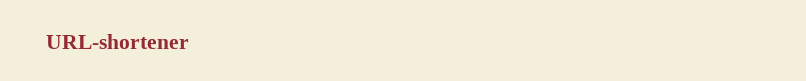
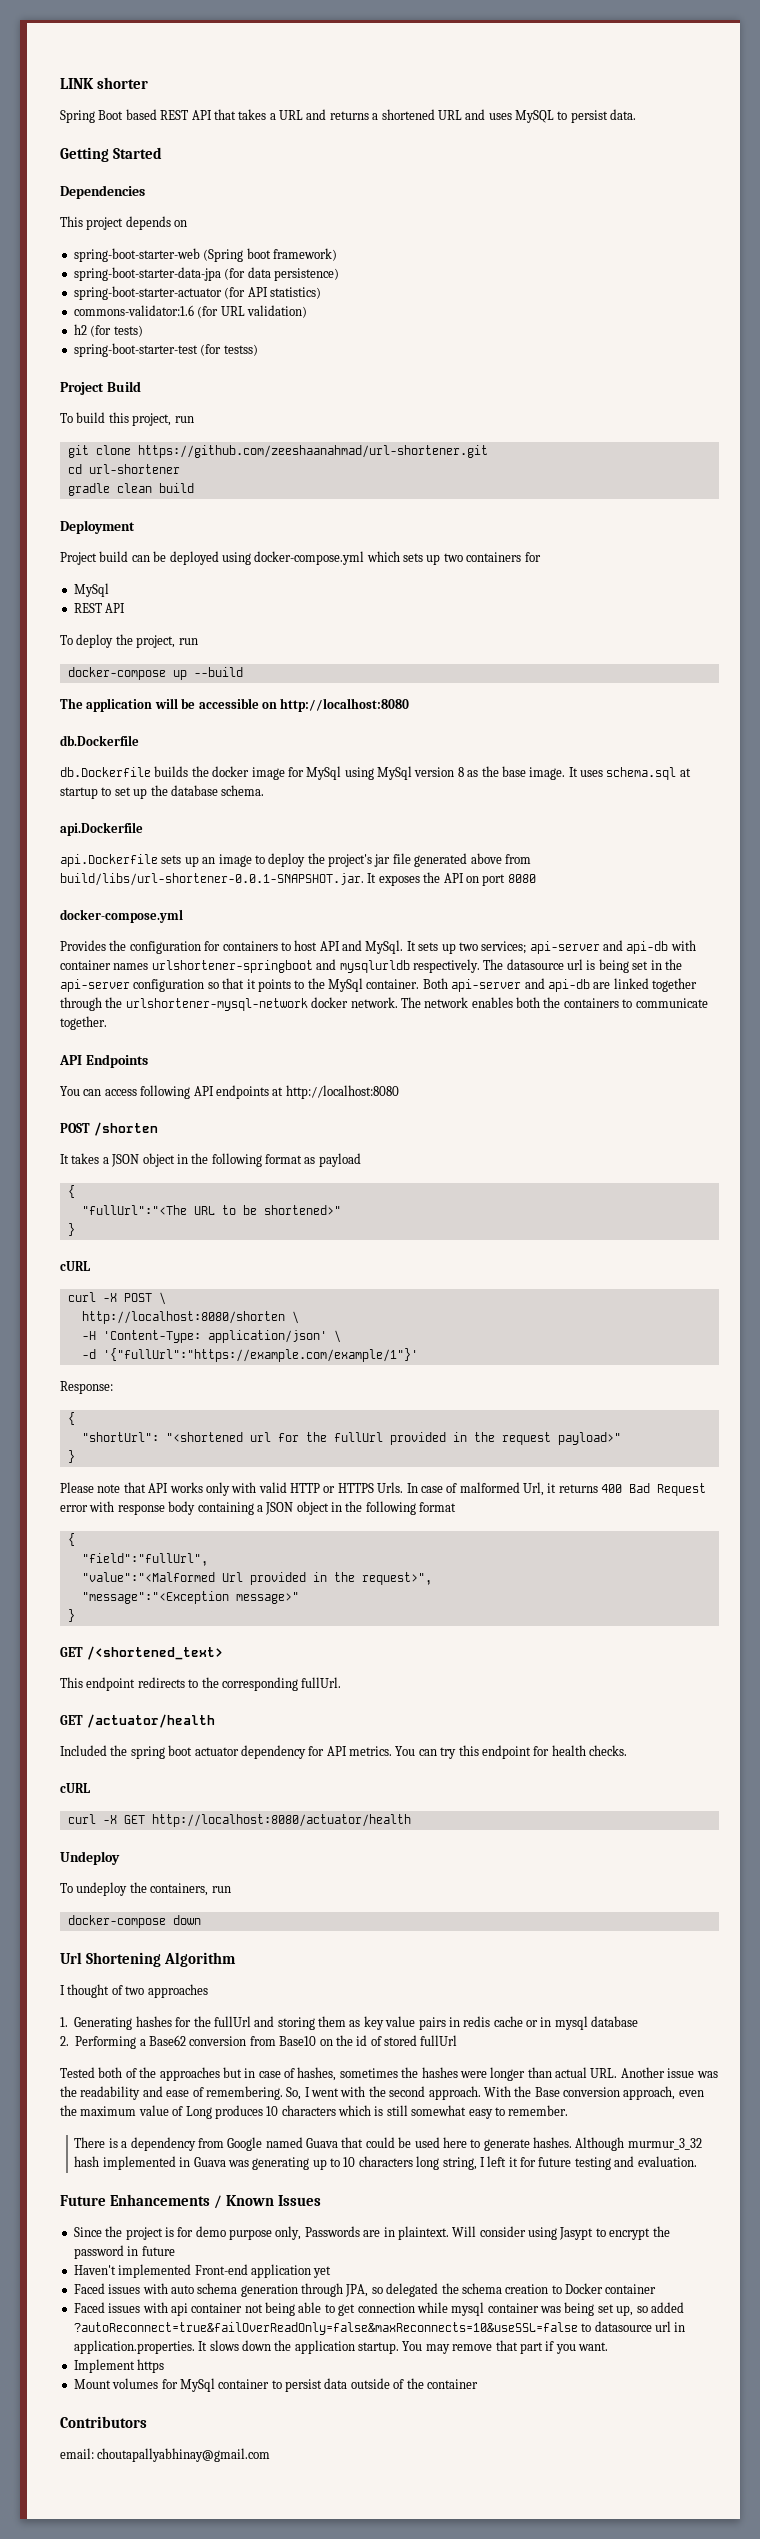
- URL-shortener
+ LINK shorter
+ Spring Boot based REST API that takes a URL and returns a shortened URL and uses MySQL to persist data.
+ Getting Started
+ Dependencies
+ This project depends on
+ spring-boot-starter-web (Spring boot framework)
+ spring-boot-starter-data-jpa (for data persistence)
+ spring-boot-starter-actuator (for API statistics)
+ commons-validator:1.6 (for URL validation)
+ h2 (for tests)
+ spring-boot-starter-test (for testss)
+ Project Build
+ To build this project, run
+ git clone https://github.com/zeeshaanahmad/url-shortener.git
+ cd url-shortener
+ gradle clean build
+ Deployment
+ Project build can be deployed using docker-compose.yml which sets up two containers for
+ MySql
+ REST API
+ To deploy the project, run
+ docker-compose up --build
+ The application will be accessible on http://localhost:8080
+ db.Dockerfile
+ db.Dockerfile builds the docker image for MySql using MySql version 8 as the base image. It uses schema.sql at startup to set up the database schema.
+ api.Dockerfile
+ api.Dockerfile sets up an image to deploy the project's jar file generated above from build/libs/url-shortener-0.0.1-SNAPSHOT.jar. It exposes the API on port 8080
+ docker-compose.yml
+ Provides the configuration for containers to host API and MySql. It sets up two services; api-server and api-db with container names urlshortener-springboot and mysqlurldb respectively. The datasource url is being set in the api-server configuration so that it points to the MySql container. Both api-server and api-db are linked together through the urlshortener-mysql-network docker network. The network enables both the containers to communicate together.
+ API Endpoints
+ You can access following API endpoints at http://localhost:8080
+ POST /shorten
+ It takes a JSON object in the following format as payload
+ {
+ "fullUrl":"<The URL to be shortened>"
+ }
+ cURL
+ curl -X POST \
+ http://localhost:8080/shorten \
+ -H 'Content-Type: application/json' \
+ -d '{"fullUrl":"https://example.com/example/1"}'
+ Response:
+ {
+ "shortUrl": "<shortened url for the fullUrl provided in the request payload>"
+ }
+ Please note that API works only with valid HTTP or HTTPS Urls. In case of malformed Url, it returns 400 Bad Request error with response body containing a JSON object in the following format
+ {
+ "field":"fullUrl",
+ "value":"<Malformed Url provided in the request>",
+ "message":"<Exception message>"
+ }
+ GET /<shortened_text>
+ This endpoint redirects to the corresponding fullUrl.
+ GET /actuator/health
+ Included the spring boot actuator dependency for API metrics. You can try this endpoint for health checks.
+ cURL
+ curl -X GET http://localhost:8080/actuator/health
+ Undeploy
+ To undeploy the containers, run
+ docker-compose down
+ Url Shortening Algorithm
+ I thought of two approaches
+ 1. Generating hashes for the fullUrl and storing them as key value pairs in redis cache or in mysql database
+ 2. Performing a Base62 conversion from Base10 on the id of stored fullUrl
+ Tested both of the approaches but in case of hashes, sometimes the hashes were longer than actual URL. Another issue was the readability and ease of remembering. So, I went with the second approach. With the Base conversion approach, even the maximum value of Long produces 10 characters which is still somewhat easy to remember.
+ There is a dependency from Google named Guava that could be used here to generate hashes. Although murmur_3_32 hash implemented in Guava was generating up to 10 characters long string, I left it for future testing and evaluation.
+ Future Enhancements / Known Issues
+ Since the project is for demo purpose only, Passwords are in plaintext. Will consider using Jasypt to encrypt the password in future
+ Haven't implemented Front-end application yet
+ Faced issues with auto schema generation through JPA, so delegated the schema creation to Docker container
+ Faced issues with api container not being able to get connection while mysql container was being set up, so added ?autoReconnect=true&failOverReadOnly=false&maxReconnects=10&useSSL=false to datasource url in application.properties. It slows down the application startup. You may remove that part if you want.
+ Implement https
+ Mount volumes for MySql container to persist data outside of the container
+ Contributors
+ email: choutapallyabhinay@gmail.com

